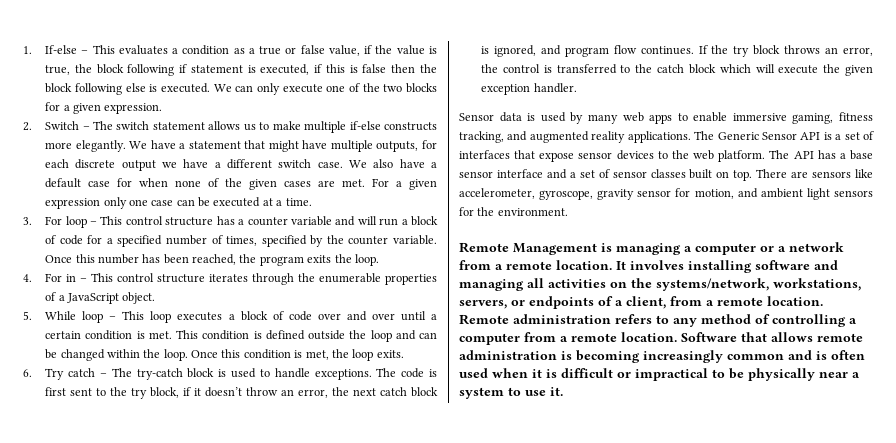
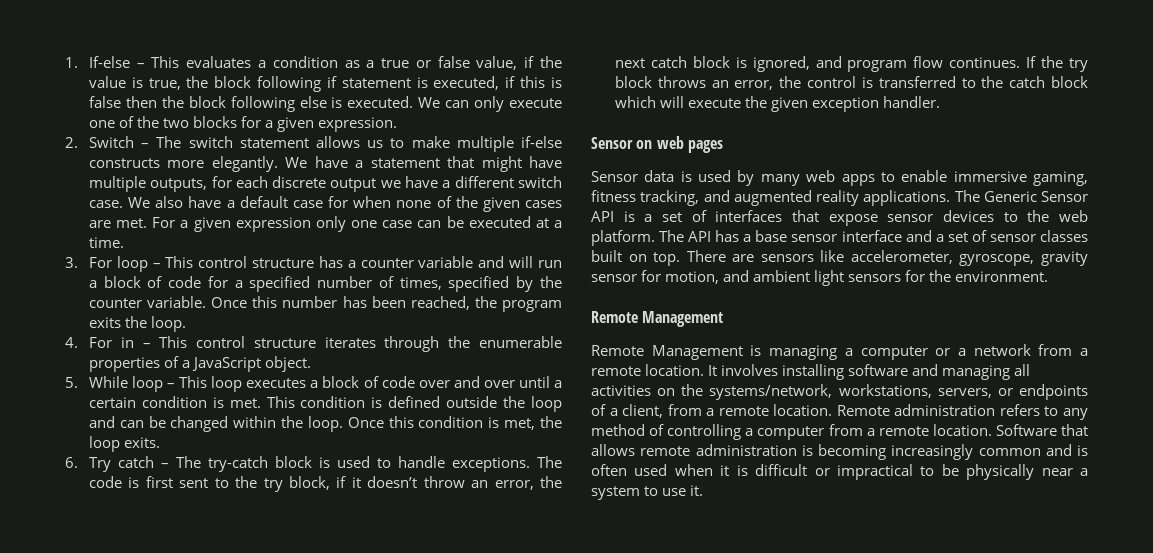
+ Sensor on web pages
  There are sensors like accelerometer, gyroscope, gravity sensor for motion, and ambient light sensors for the environment.
+ Remote Management

